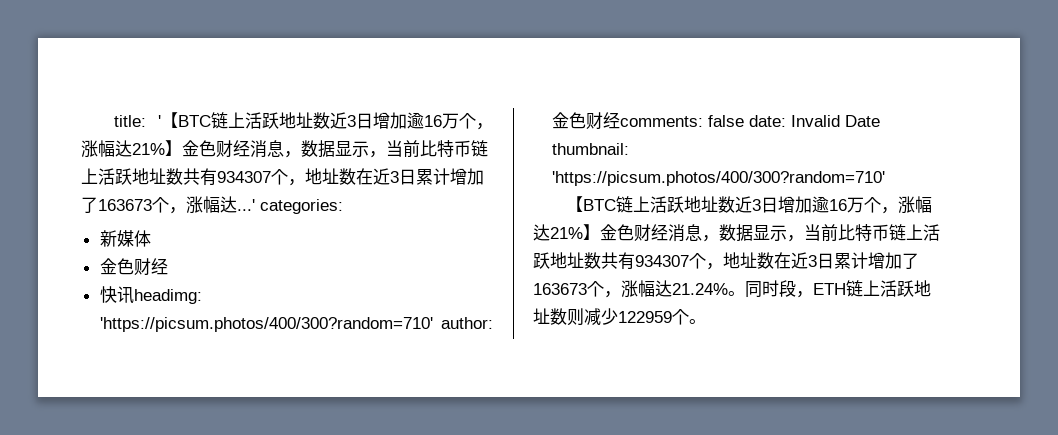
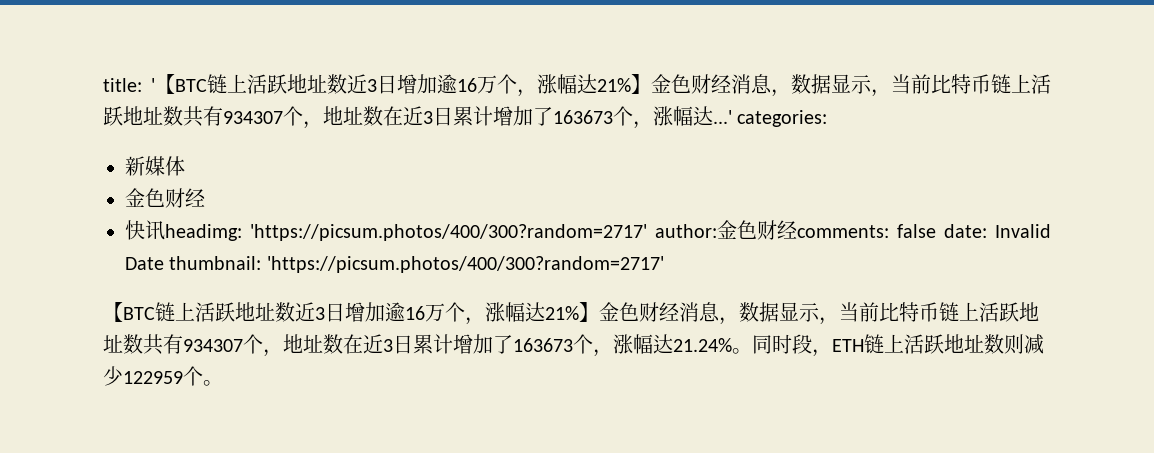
- 快讯headimg: 'https://picsum.photos/400/300?random=710' author:金色财经comments: false date: Invalid Date thumbnail: 'https://picsum.photos/400/300?random=710'
+ 快讯headimg: 'https://picsum.photos/400/300?random=2717' author:金色财经comments: false date: Invalid Date thumbnail: 'https://picsum.photos/400/300?random=2717'

